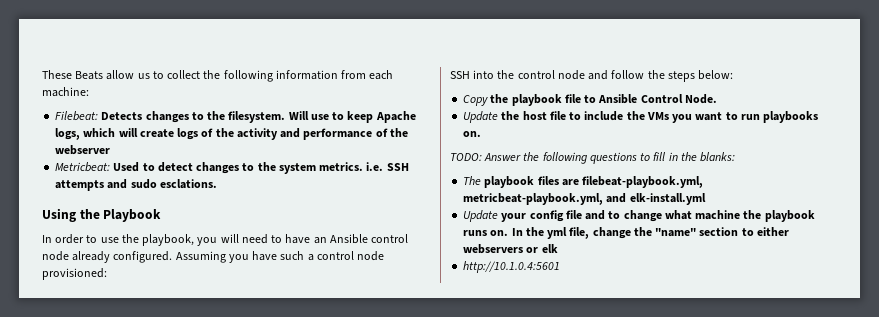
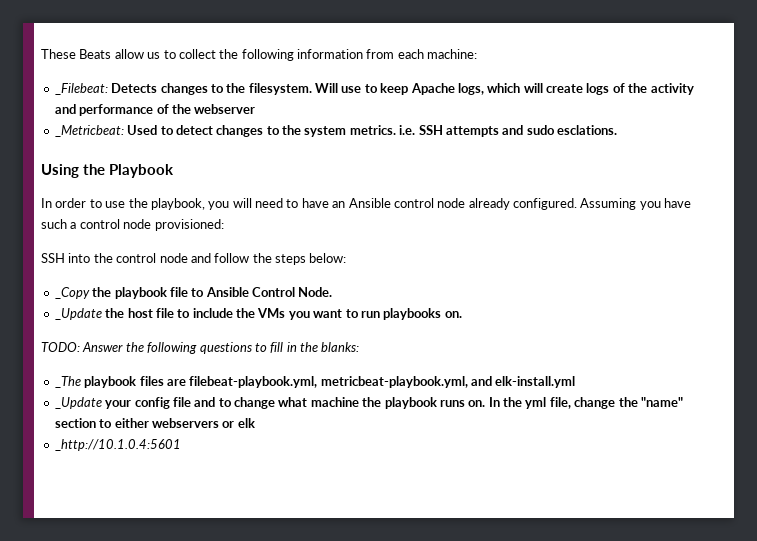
- Filebeat: Detects changes to the filesystem.
+ _Filebeat: Detects changes to the filesystem.
- Metricbeat: Used to detect changes to the system metrics. i.e. SSH attempts and sudo esclations.
+ _Metricbeat: Used to detect changes to the system metrics. i.e. SSH attempts and sudo esclations.
- Copy the playbook file to Ansible Control Node.
+ _Copy the playbook file to Ansible Control Node.
- Update the host file to include the VMs you want to run playbooks on.
+ _Update the host file to include the VMs you want to run playbooks on.
- The playbook files are filebeat-playbook.yml, metricbeat-playbook.yml, and elk-install.yml
+ _The playbook files are filebeat-playbook.yml, metricbeat-playbook.yml, and elk-install.yml
- Update your config file and to change what machine the playbook runs on.
+ _Update your config file and to change what machine the playbook runs on.
- http://10.1.0.4:5601
+ _http://10.1.0.4:5601

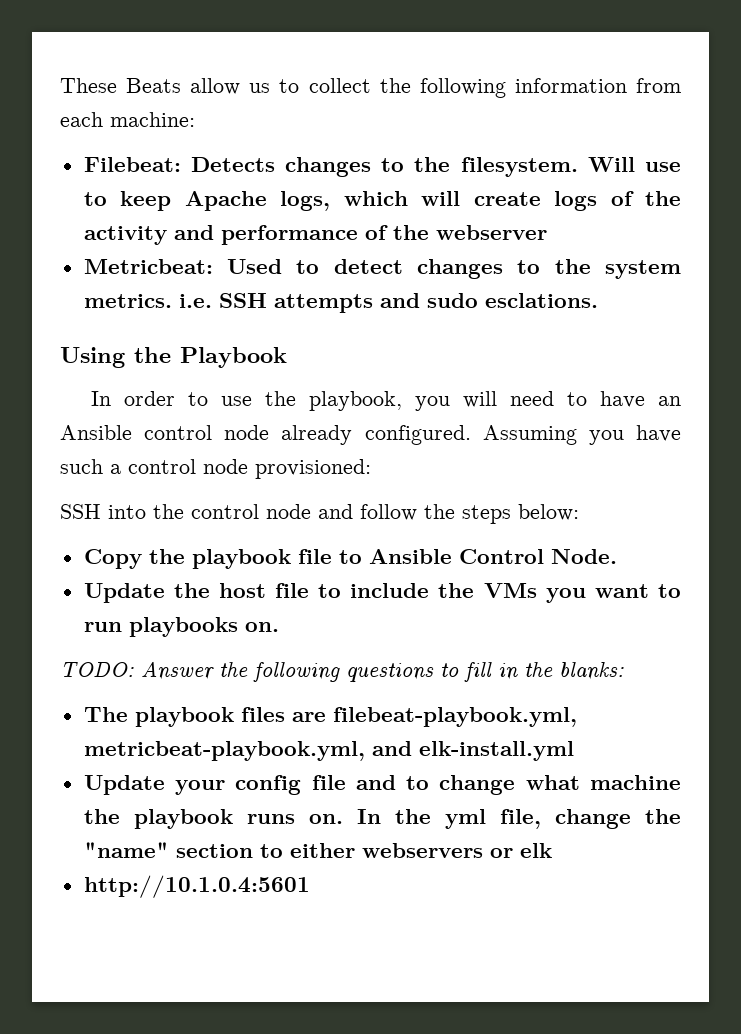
- _Filebeat: Detects changes to the filesystem.
+ Filebeat: Detects changes to the filesystem.
- _Metricbeat: Used to detect changes to the system metrics. i.e. SSH attempts and sudo esclations.
+ Metricbeat: Used to detect changes to the system metrics. i.e. SSH attempts and sudo esclations.
- _Copy the playbook file to Ansible Control Node.
+ Copy the playbook file to Ansible Control Node.
- _Update the host file to include the VMs you want to run playbooks on.
+ Update the host file to include the VMs you want to run playbooks on.
- _The playbook files are filebeat-playbook.yml, metricbeat-playbook.yml, and elk-install.yml
+ The playbook files are filebeat-playbook.yml, metricbeat-playbook.yml, and elk-install.yml
- _Update your config file and to change what machine the playbook runs on.
+ Update your config file and to change what machine the playbook runs on.
- _http://10.1.0.4:5601
+ http://10.1.0.4:5601

